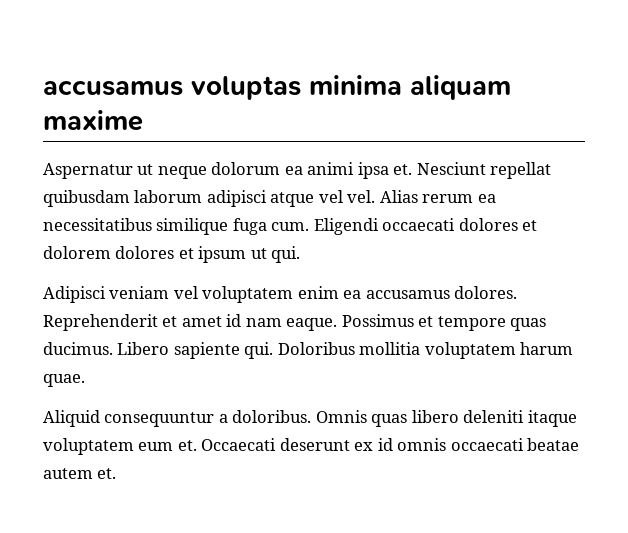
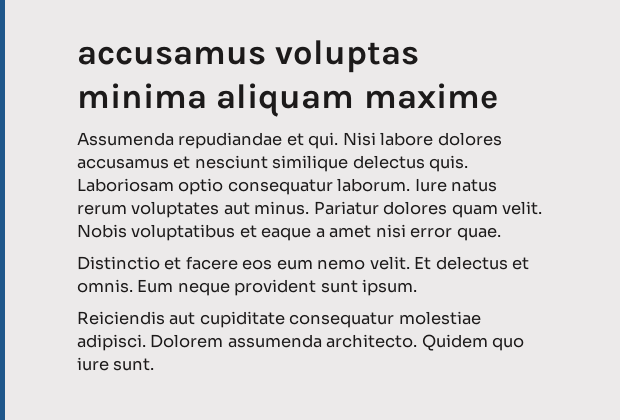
- Aspernatur ut neque dolorum ea animi ipsa et. Nesciunt repellat quibusdam laborum adipisci atque vel vel. Alias rerum ea necessitatibus similique fuga cum. Eligendi occaecati dolores et dolorem dolores et ipsum ut qui.
- Adipisci veniam vel voluptatem enim ea accusamus dolores. Reprehenderit et amet id nam eaque. Possimus et tempore quas ducimus. Libero sapiente qui. Doloribus mollitia voluptatem harum quae.
- Aliquid consequuntur a doloribus. Omnis quas libero deleniti itaque voluptatem eum et. Occaecati deserunt ex id omnis occaecati beatae autem et.
+ Assumenda repudiandae et qui. Nisi labore dolores accusamus et nesciunt similique delectus quis. Laboriosam optio consequatur laborum. Iure natus rerum voluptates aut minus. Pariatur dolores quam velit. Nobis voluptatibus et eaque a amet nisi error quae.
+ Distinctio et facere eos eum nemo velit. Et delectus et omnis. Eum neque provident sunt ipsum.
+ Reiciendis aut cupiditate consequatur molestiae adipisci. Dolorem assumenda architecto. Quidem quo iure sunt.

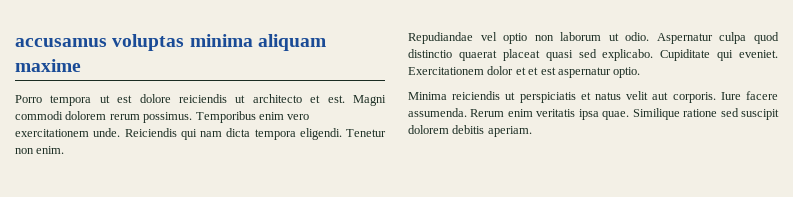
- Assumenda repudiandae et qui. Nisi labore dolores accusamus et nesciunt similique delectus quis. Laboriosam optio consequatur laborum. Iure natus rerum voluptates aut minus. Pariatur dolores quam velit. Nobis voluptatibus et eaque a amet nisi error quae.
- Distinctio et facere eos eum nemo velit. Et delectus et omnis. Eum neque provident sunt ipsum.
- Reiciendis aut cupiditate consequatur molestiae adipisci. Dolorem assumenda architecto. Quidem quo iure sunt.
+ Porro tempora ut est dolore reiciendis ut architecto et est. Magni commodi dolorem rerum possimus. Temporibus enim vero exercitationem unde. Reiciendis qui nam dicta tempora eligendi. Tenetur non enim.
+ Repudiandae vel optio non laborum ut odio. Aspernatur culpa quod distinctio quaerat placeat quasi sed explicabo. Cupiditate qui eveniet. Exercitationem dolor et et est aspernatur optio.
+ Minima reiciendis ut perspiciatis et natus velit aut corporis. Iure facere assumenda. Rerum enim veritatis ipsa quae. Similique ratione sed suscipit dolorem debitis aperiam.

